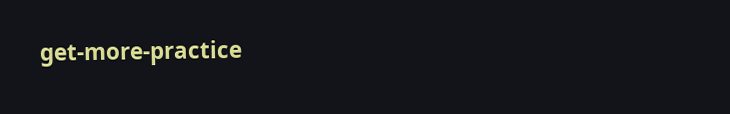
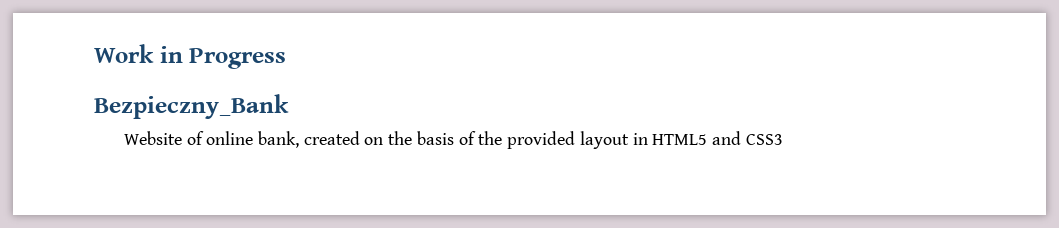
- get-more-practice
+ Work in Progress
+ Bezpieczny_Bank
+ Website of online bank, created on the basis of the provided layout in HTML5 and CSS3

